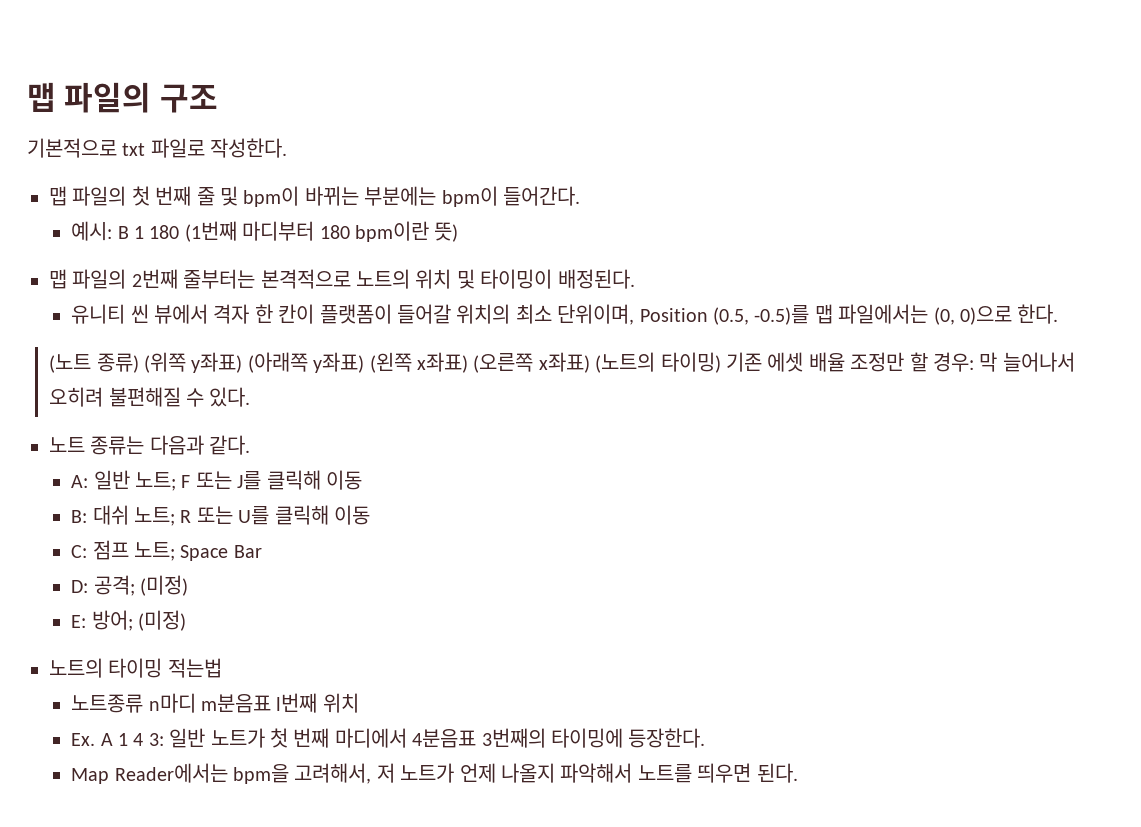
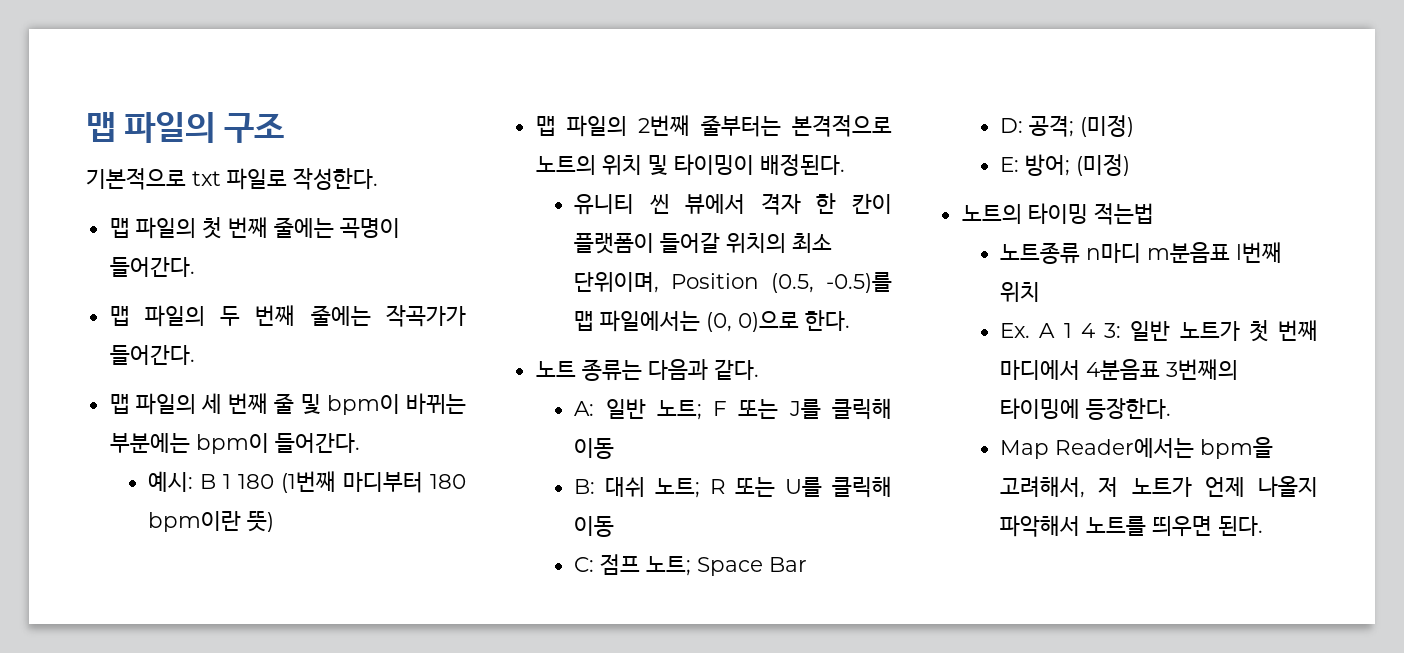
- 맵 파일의 첫 번째 줄 및 bpm이 바뀌는 부분에는 bpm이 들어간다.
+ 맵 파일의 첫 번째 줄에는 곡명이 들어간다.
+ 맵 파일의 두 번째 줄에는 작곡가가 들어간다.
+ 맵 파일의 세 번째 줄 및 bpm이 바뀌는 부분에는 bpm이 들어간다.
- (노트 종류) (위쪽 y좌표) (아래쪽 y좌표) (왼쪽 x좌표) (오른쪽 x좌표) (노트의 타이밍) 기존 에셋 배율 조정만 할 경우: 막 늘어나서 오히려 불편해질 수 있다.

